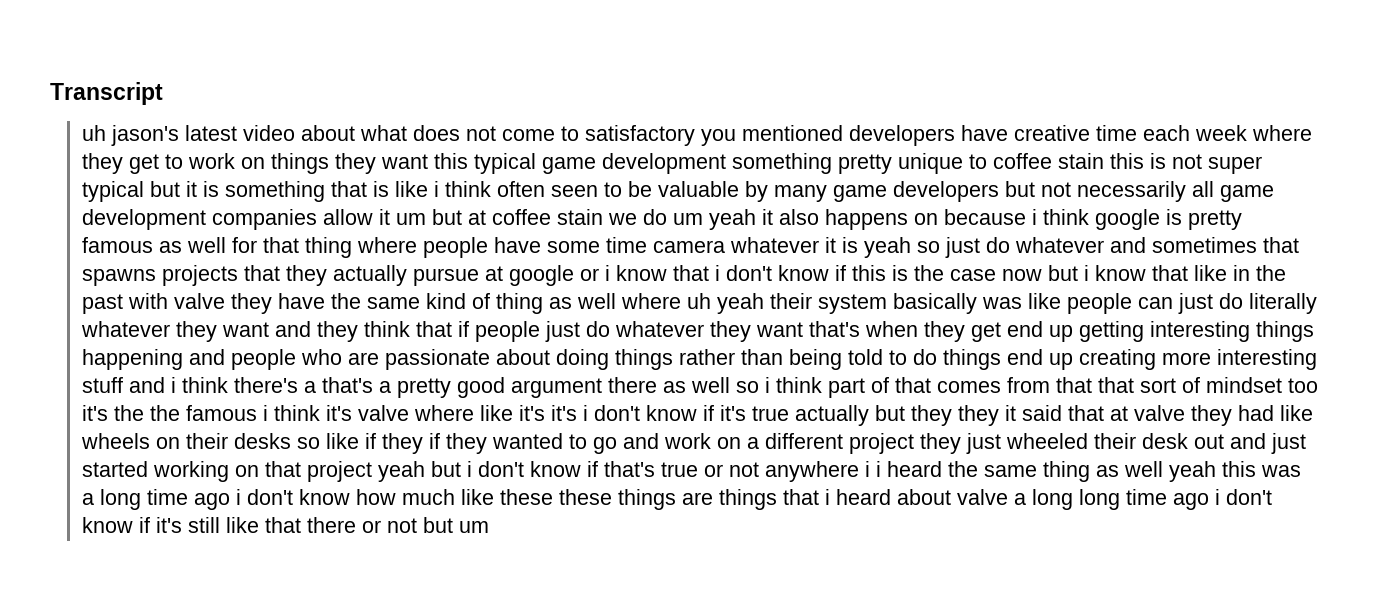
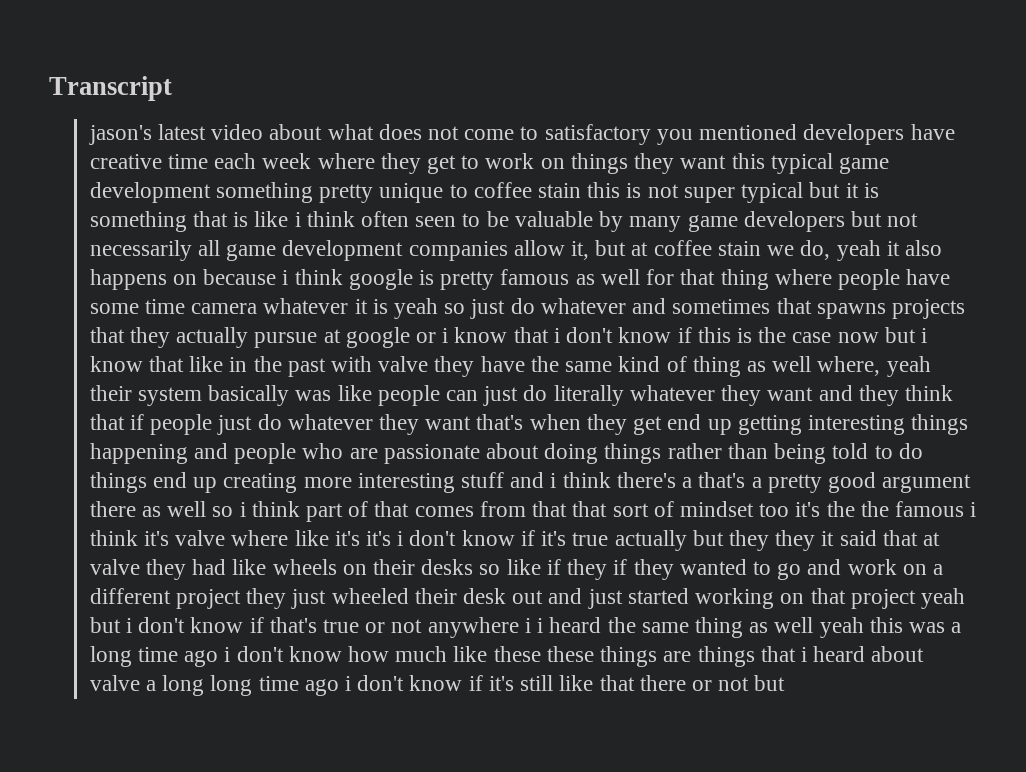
- uh jason's latest video about what does not come to satisfactory you mentioned developers have creative time each week where they get to work on things they want this typical game development something pretty unique to coffee stain this is not super typical but it is something that is like i think often seen to be valuable by many game developers but not necessarily all game development companies allow it um but at coffee stain we do um yeah it also happens on because i think google is pretty famous as well for that thing where people have some time camera whatever it is yeah so just do whatever and sometimes that spawns projects that they actually pursue at google or i know that i don't know if this is the case now but i know that like in the past with valve they have the same kind of thing as well where uh yeah their system basically was like people can just do literally whatever they want and they think that if people just do whatever they want that's when they get end up getting interesting things happening and people who are passionate about doing things rather than being told to do things end up creating more interesting stuff and i think there's a that's a pretty good argument there as well so i think part of that comes from that that sort of mindset too it's the the famous i think it's valve where like it's it's i don't know if it's true actually but they they it said that at valve they had like wheels on their desks so like if they if they wanted to go and work on a different project they just wheeled their desk out and just started working on that project yeah but i don't know if that's true or not anywhere i i heard the same thing as well yeah this was a long time ago i don't know how much like these these things are things that i heard about valve a long long time ago i don't know if it's still like that there or not but um
+ jason's latest video about what does not come to satisfactory you mentioned developers have creative time each week where they get to work on things they want this typical game development something pretty unique to coffee stain this is not super typical but it is something that is like i think often seen to be valuable by many game developers but not necessarily all game development companies allow it, but at coffee stain we do, yeah it also happens on because i think google is pretty famous as well for that thing where people have some time camera whatever it is yeah so just do whatever and sometimes that spawns projects that they actually pursue at google or i know that i don't know if this is the case now but i know that like in the past with valve they have the same kind of thing as well where, yeah their system basically was like people can just do literally whatever they want and they think that if people just do whatever they want that's when they get end up getting interesting things happening and people who are passionate about doing things rather than being told to do things end up creating more interesting stuff and i think there's a that's a pretty good argument there as well so i think part of that comes from that that sort of mindset too it's the the famous i think it's valve where like it's it's i don't know if it's true actually but they they it said that at valve they had like wheels on their desks so like if they if they wanted to go and work on a different project they just wheeled their desk out and just started working on that project yeah but i don't know if that's true or not anywhere i i heard the same thing as well yeah this was a long time ago i don't know how much like these these things are things that i heard about valve a long long time ago i don't know if it's still like that there or not but

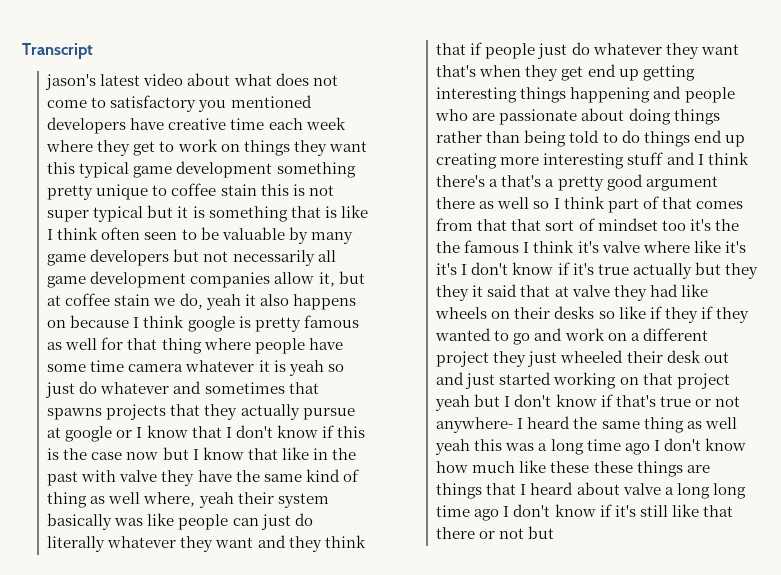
- jason's latest video about what does not come to satisfactory you mentioned developers have creative time each week where they get to work on things they want this typical game development something pretty unique to coffee stain this is not super typical but it is something that is like i think often seen to be valuable by many game developers but not necessarily all game development companies allow it, but at coffee stain we do, yeah it also happens on because i think google is pretty famous as well for that thing where people have some time camera whatever it is yeah so just do whatever and sometimes that spawns projects that they actually pursue at google or i know that i don't know if this is the case now but i know that like in the past with valve they have the same kind of thing as well where, yeah their system basically was like people can just do literally whatever they want and they think that if people just do whatever they want that's when they get end up getting interesting things happening and people who are passionate about doing things rather than being told to do things end up creating more interesting stuff and i think there's a that's a pretty good argument there as well so i think part of that comes from that that sort of mindset too it's the the famous i think it's valve where like it's it's i don't know if it's true actually but they they it said that at valve they had like wheels on their desks so like if they if they wanted to go and work on a different project they just wheeled their desk out and just started working on that project yeah but i don't know if that's true or not anywhere i i heard the same thing as well yeah this was a long time ago i don't know how much like these these things are things that i heard about valve a long long time ago i don't know if it's still like that there or not but
+ jason's latest video about what does not come to satisfactory you mentioned developers have creative time each week where they get to work on things they want this typical game development something pretty unique to coffee stain this is not super typical but it is something that is like I think often seen to be valuable by many game developers but not necessarily all game development companies allow it, but at coffee stain we do, yeah it also happens on because I think google is pretty famous as well for that thing where people have some time camera whatever it is yeah so just do whatever and sometimes that spawns projects that they actually pursue at google or I know that I don't know if this is the case now but I know that like in the past with valve they have the same kind of thing as well where, yeah their system basically was like people can just do literally whatever they want and they think that if people just do whatever they want that's when they get end up getting interesting things happening and people who are passionate about doing things rather than being told to do things end up creating more interesting stuff and I think there's a that's a pretty good argument there as well so I think part of that comes from that that sort of mindset too it's the the famous I think it's valve where like it's it's I don't know if it's true actually but they they it said that at valve they had like wheels on their desks so like if they if they wanted to go and work on a different project they just wheeled their desk out and just started working on that project yeah but I don't know if that's true or not anywhere- I heard the same thing as well yeah this was a long time ago I don't know how much like these these things are things that I heard about valve a long long time ago I don't know if it's still like that there or not but

